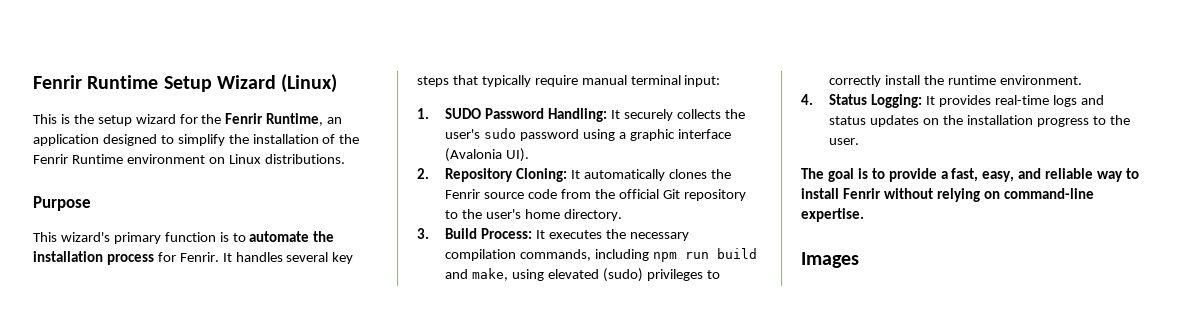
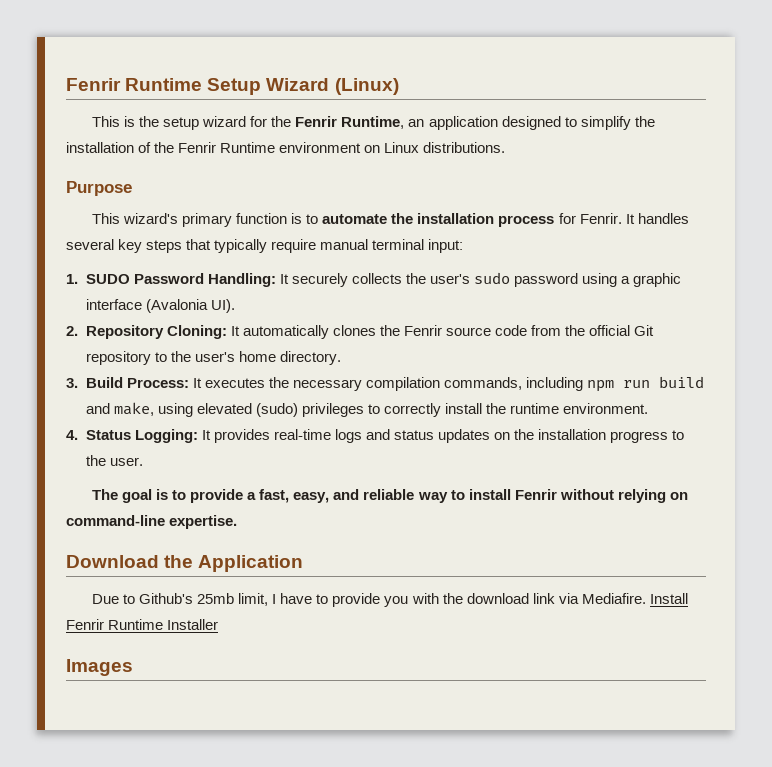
+ Download the Application
+ Due to Github's 25mb limit, I have to provide you with the download link via Mediafire. Install Fenrir Runtime Installer

